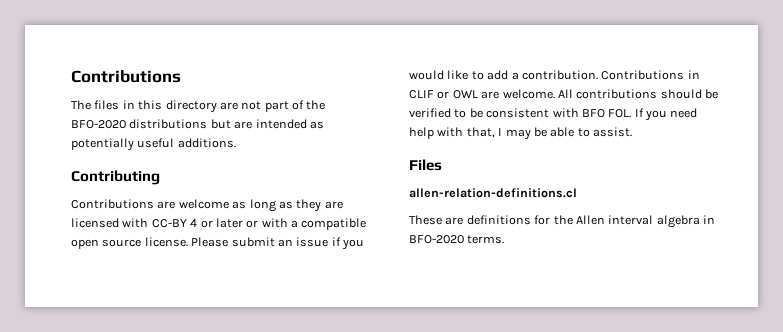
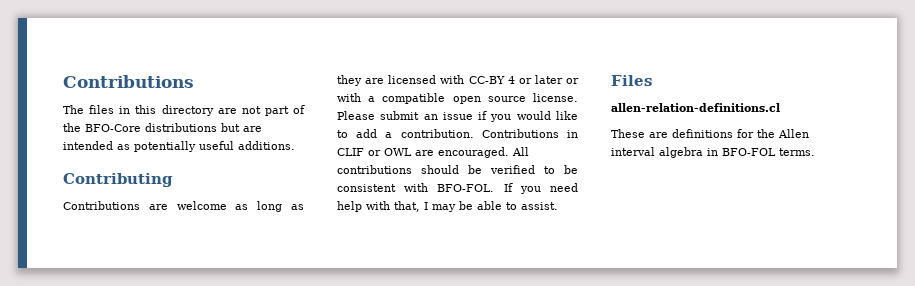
- The files in this directory are not part of the BFO-2020 distributions but are intended as potentially useful additions.
+ The files in this directory are not part of the BFO-Core distributions but are intended as potentially useful additions.
- Contributions in CLIF or OWL are welcome.
+ Contributions in CLIF or OWL are encouraged.
- All contributions should be verified to be consistent with BFO FOL. If you need help with that, I may be able to assist.
+ All contributions should be verified to be consistent with BFO-FOL. If you need help with that, I may be able to assist.
- These are definitions for the Allen interval algebra in BFO-2020 terms.
+ These are definitions for the Allen interval algebra in BFO-FOL terms.

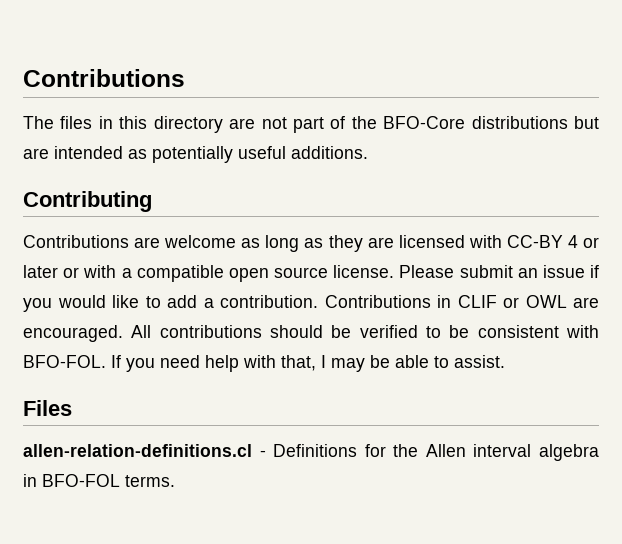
- allen-relation-definitions.cl
- These are definitions for the Allen interval algebra in BFO-FOL terms.
+ allen-relation-definitions.cl - Definitions for the Allen interval algebra in BFO-FOL terms.

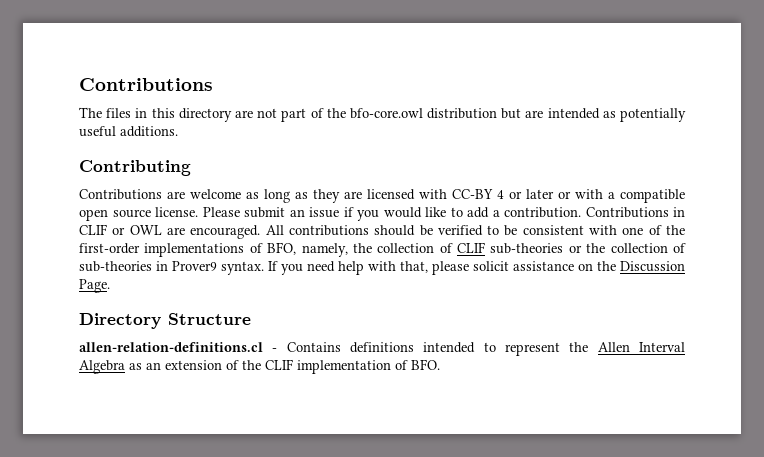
- The files in this directory are not part of the BFO-Core distributions but are intended as potentially useful additions.
+ The files in this directory are not part of the bfo-core.owl distribution but are intended as potentially useful additions.
- All contributions should be verified to be consistent with BFO-FOL.
+ All contributions should be verified to be consistent with one of the first-order implementations of BFO, namely, the collection of CLIF sub-theories or the collection of sub-theories in Prover9 syntax.
- If you need help with that, I may be able to assist.
- Files
- allen-relation-definitions.cl - Definitions for the Allen interval algebra in BFO-FOL terms.
+ If you need help with that, please solicit assistance on the Discussion Page.
+ Directory Structure
+ allen-relation-definitions.cl - Contains definitions intended to represent the Allen Interval Algebra as an extension of the CLIF implementation of BFO.

